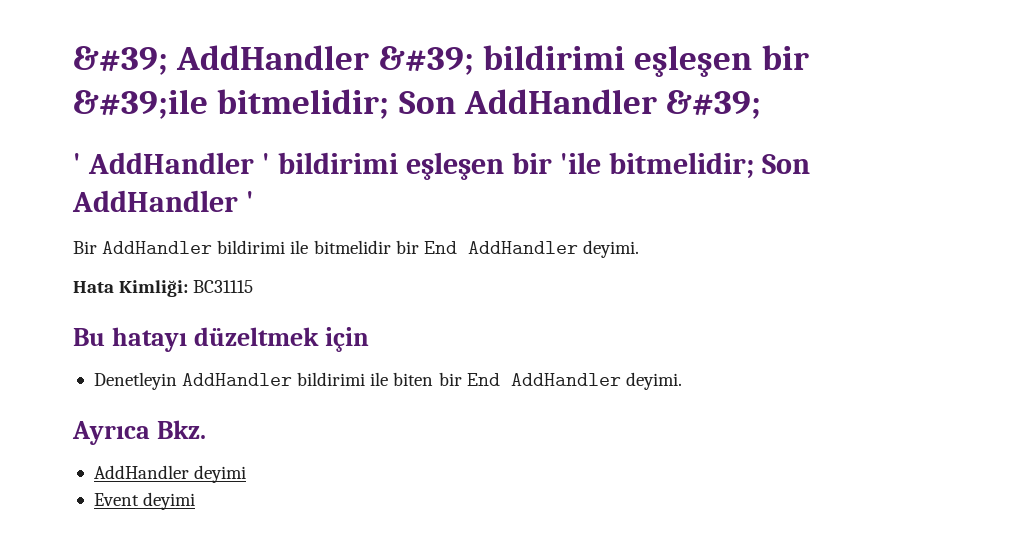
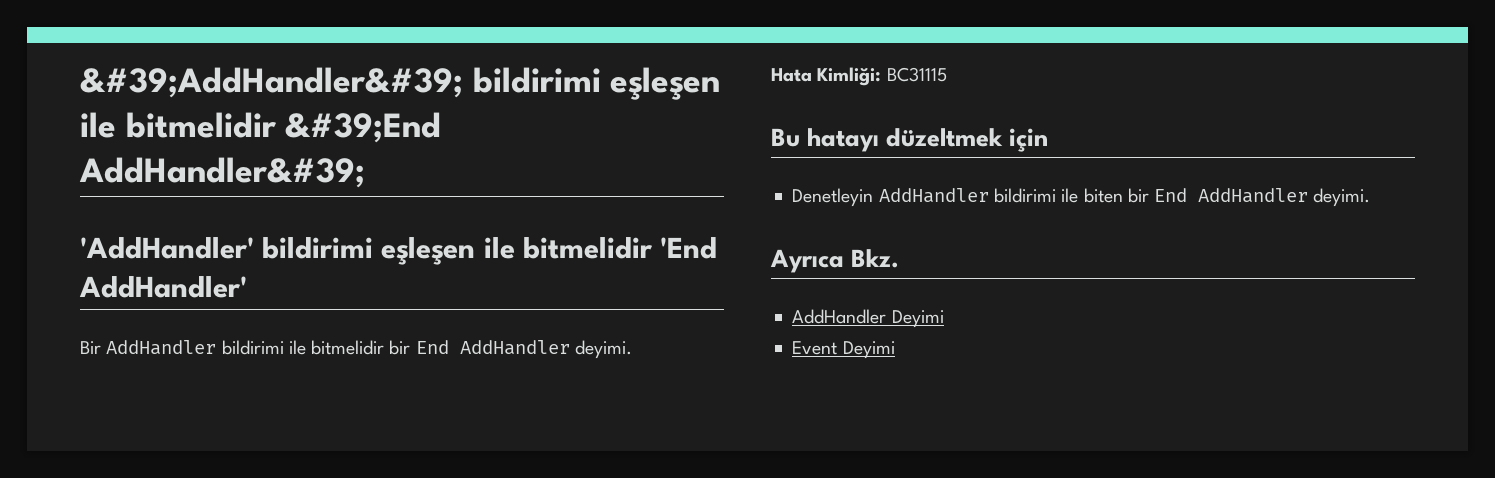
- &#39; AddHandler &#39; bildirimi eşleşen bir &#39;ile bitmelidir; Son AddHandler &#39;
- ' AddHandler ' bildirimi eşleşen bir 'ile bitmelidir; Son AddHandler '
+ &#39;AddHandler&#39; bildirimi eşleşen ile bitmelidir &#39;End AddHandler&#39;
+ 'AddHandler' bildirimi eşleşen ile bitmelidir 'End AddHandler'
- AddHandler deyimi
+ AddHandler Deyimi
- Event deyimi
+ Event Deyimi

